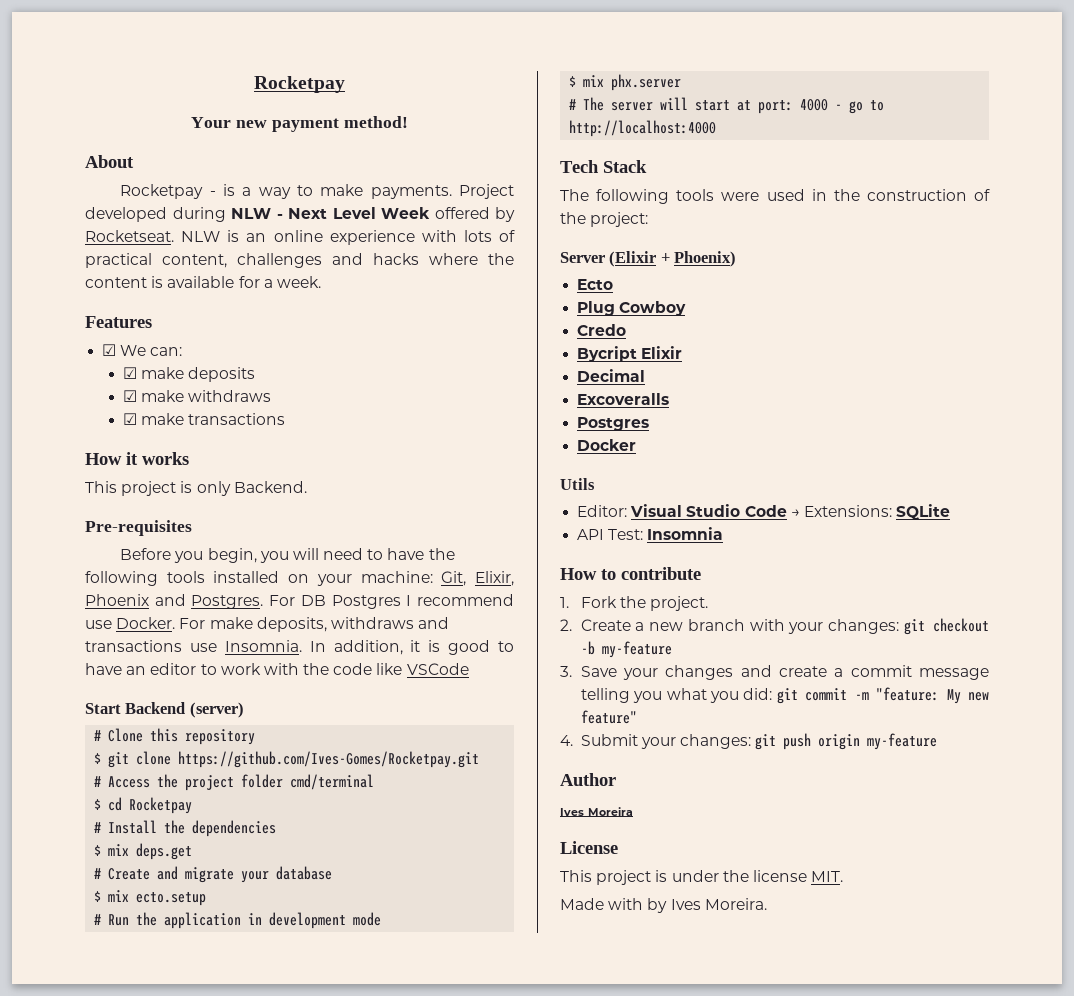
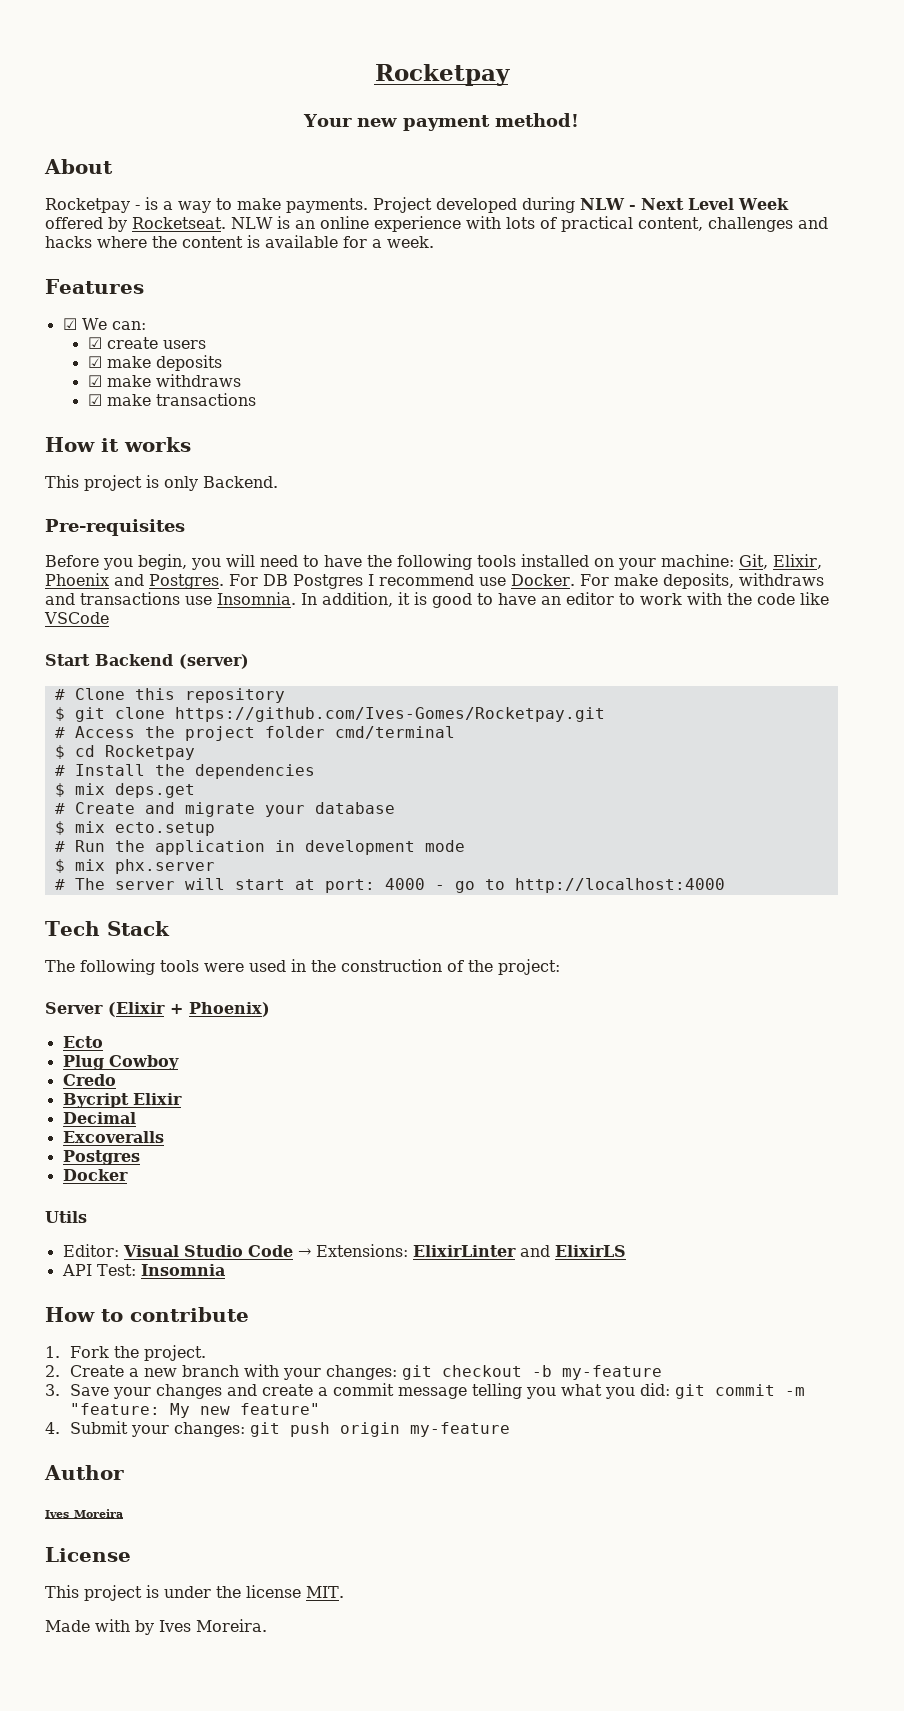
+ ☑ create users
- Editor: Visual Studio Code → Extensions: SQLite
+ Editor: Visual Studio Code → Extensions: ElixirLinter and ElixirLS

